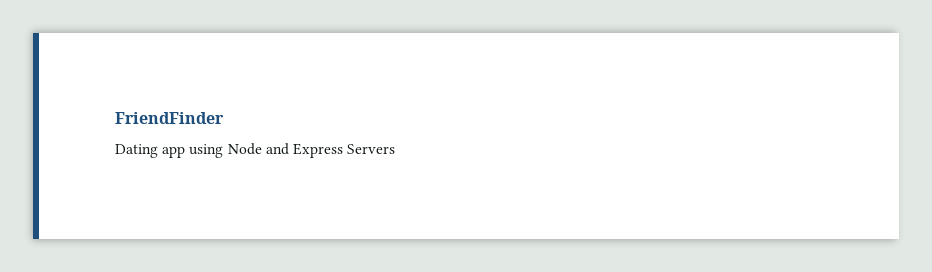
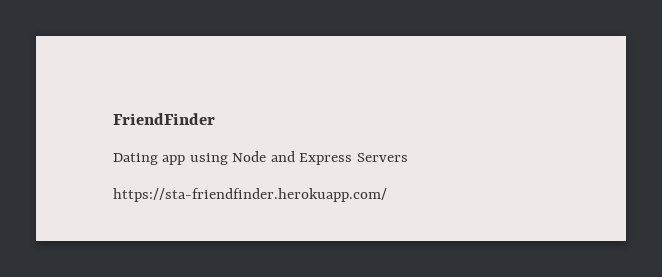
+ https://sta-friendfinder.herokuapp.com/

